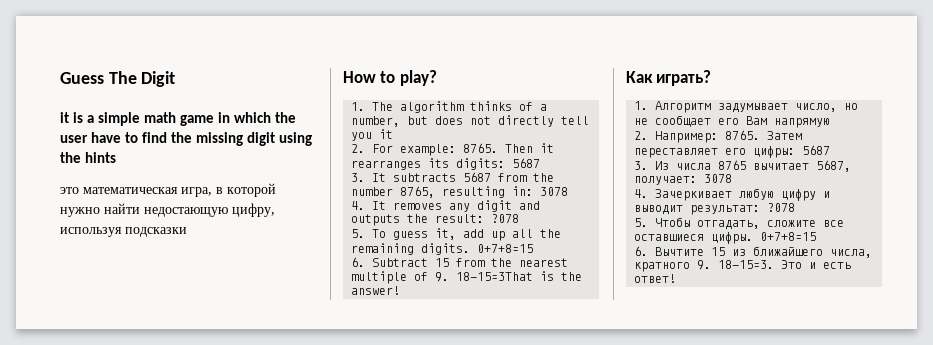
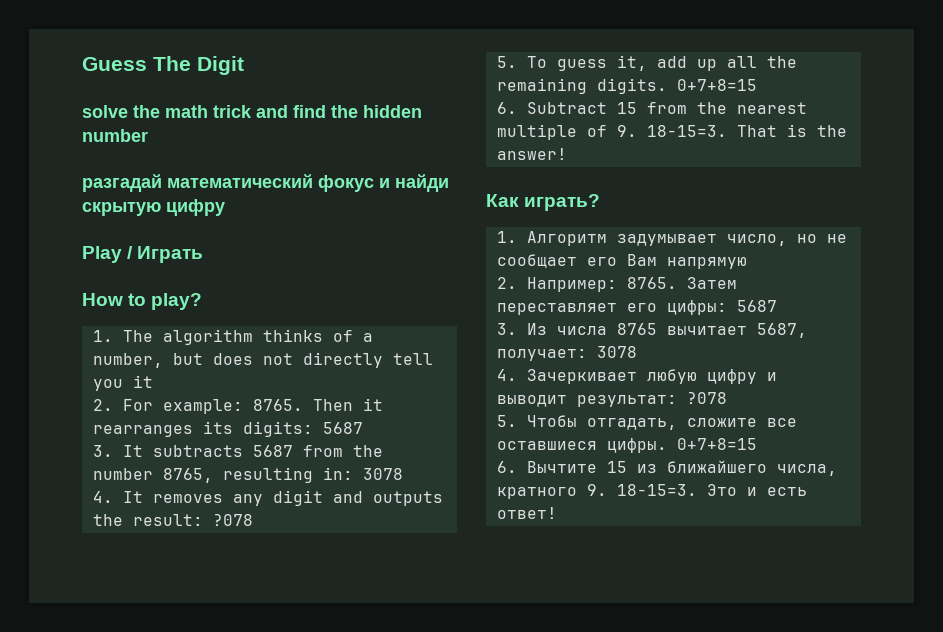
- it is a simple math game in which the user have to find the missing digit using the hints
- это математическая игра, в которой нужно найти недостающую цифру, используя подсказки
+ solve the math trick and find the hidden number
+ разгадай математический фокус и найди скрытую цифру
+ Play / Играть
- 6. Subtract 15 from the nearest multiple of 9. 18-15=3That is the answer!
+ 6. Subtract 15 from the nearest multiple of 9. 18-15=3. That is the answer!

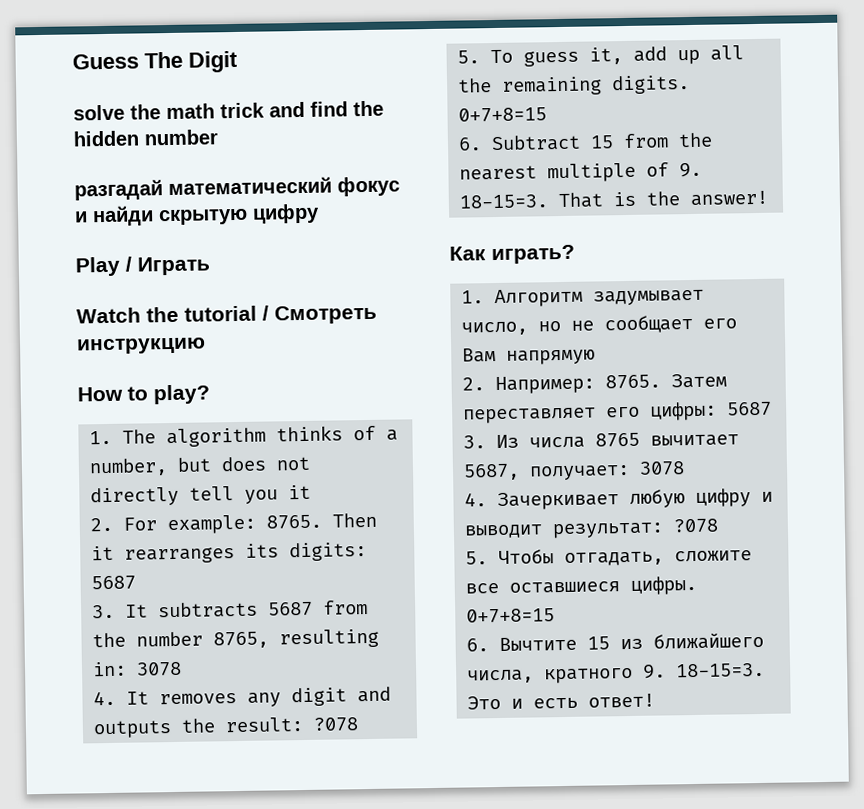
+ Watch the tutorial / Смотреть инструкцию

